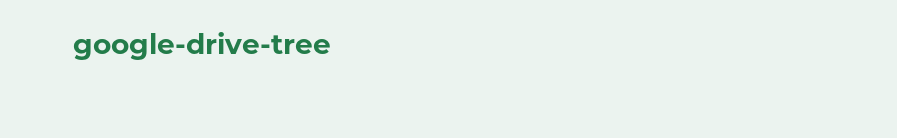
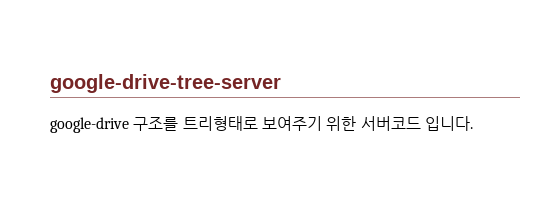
- google-drive-tree
+ google-drive-tree-server
+ google-drive 구조를 트리형태로 보여주기 위한 서버코드 입니다.

